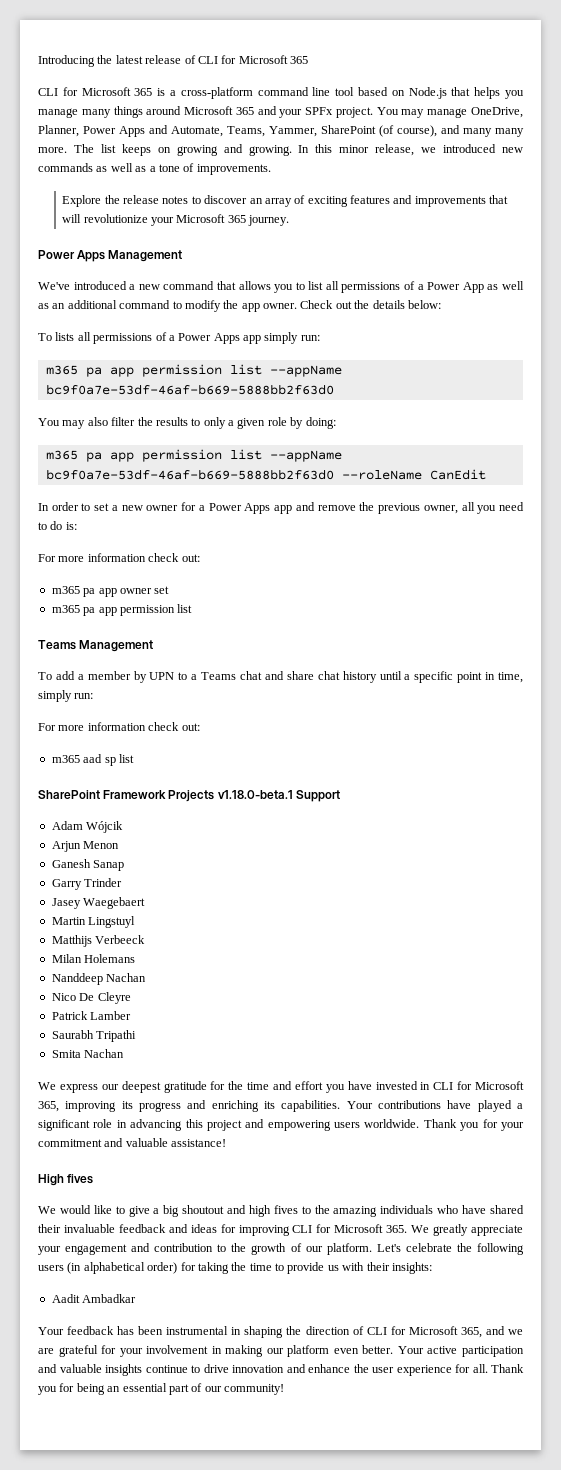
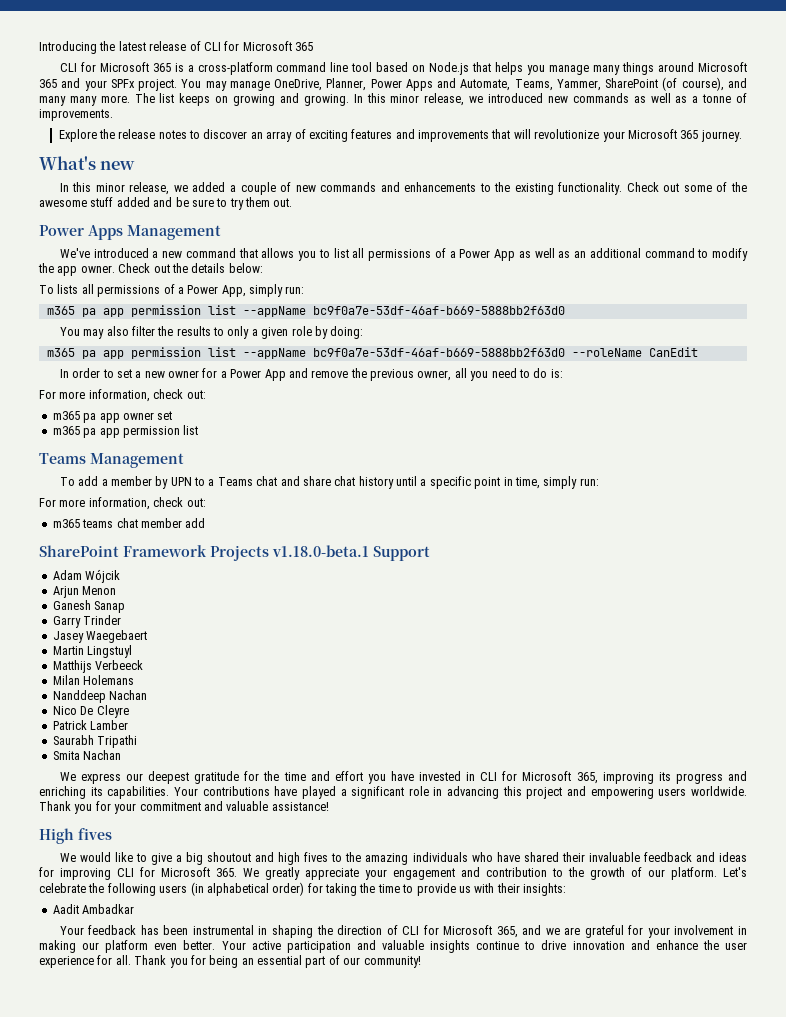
- In this minor release, we introduced new commands as well as a tone of improvements.
+ In this minor release, we introduced new commands as well as a tonne of improvements.
+ What's new
+ In this minor release, we added a couple of new commands and enhancements to the existing functionality. Check out some of the awesome stuff added and be sure to try them out.
- To lists all permissions of a Power Apps app simply run:
+ To lists all permissions of a Power App, simply run:
- In order to set a new owner for a Power Apps app and remove the previous owner, all you need to do is:
- For more information check out:
+ In order to set a new owner for a Power App and remove the previous owner, all you need to do is:
+ For more information, check out:
  To add a member by UPN to a Teams chat and share chat history until a specific point in time, simply run:
- For more information check out:
- m365 aad sp list
+ For more information, check out:
+ m365 teams chat member add

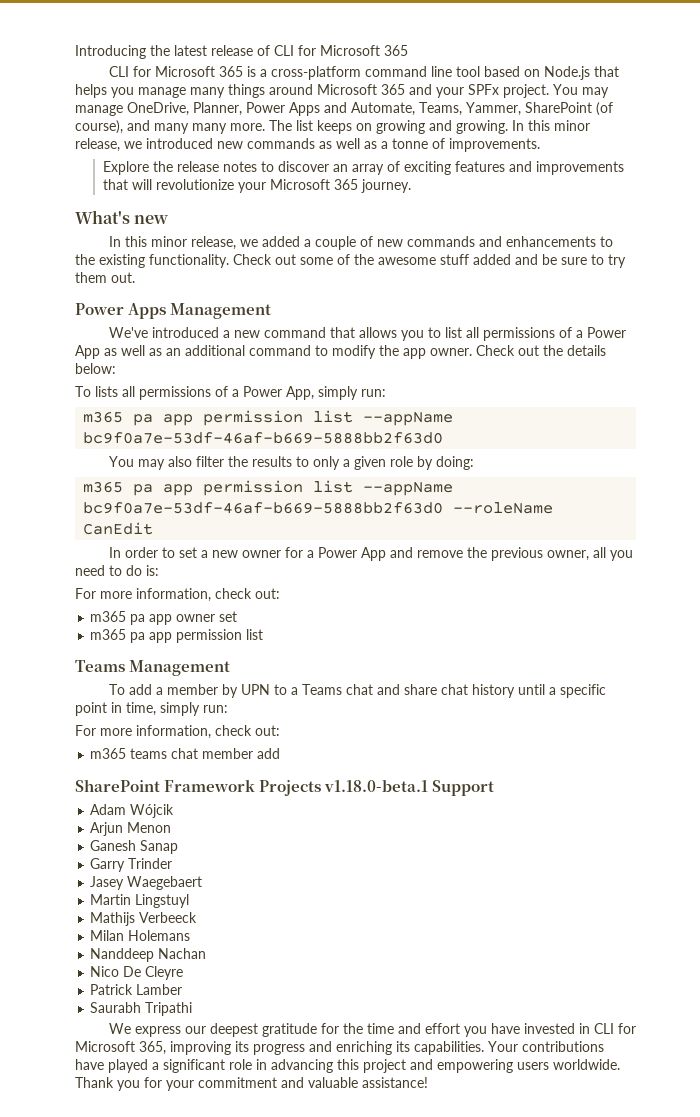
- Matthijs Verbeeck
+ Mathijs Verbeeck
- Smita Nachan
- High fives
- We would like to give a big shoutout and high fives to the amazing individuals who have shared their invaluable feedback and ideas for improving CLI for Microsoft 365. We greatly appreciate your engagement and contribution to the growth of our platform. Let's celebrate the following users (in alphabetical order) for taking the time to provide us with their insights:
- Aadit Ambadkar
- Your feedback has been instrumental in shaping the direction of CLI for Microsoft 365, and we are grateful for your involvement in making our platform even better. Your active participation and valuable insights continue to drive innovation and enhance the user experience for all. Thank you for being an essential part of our community!

